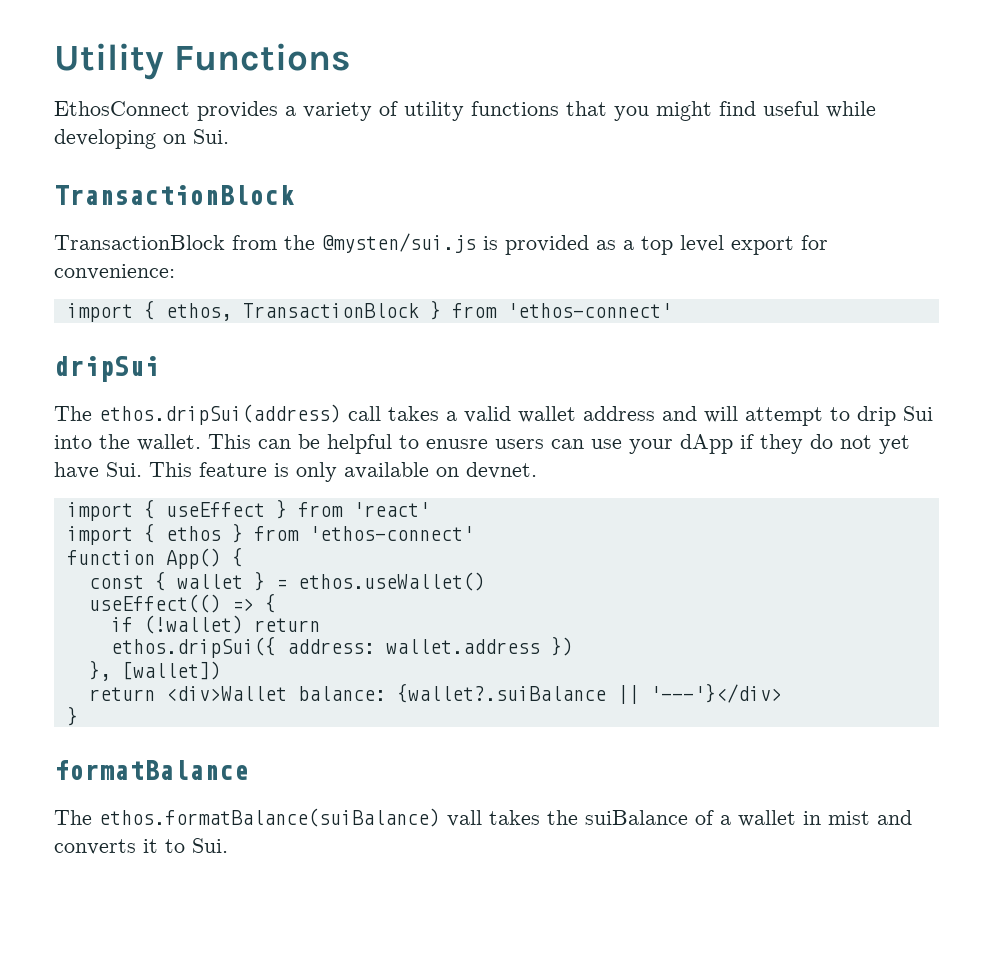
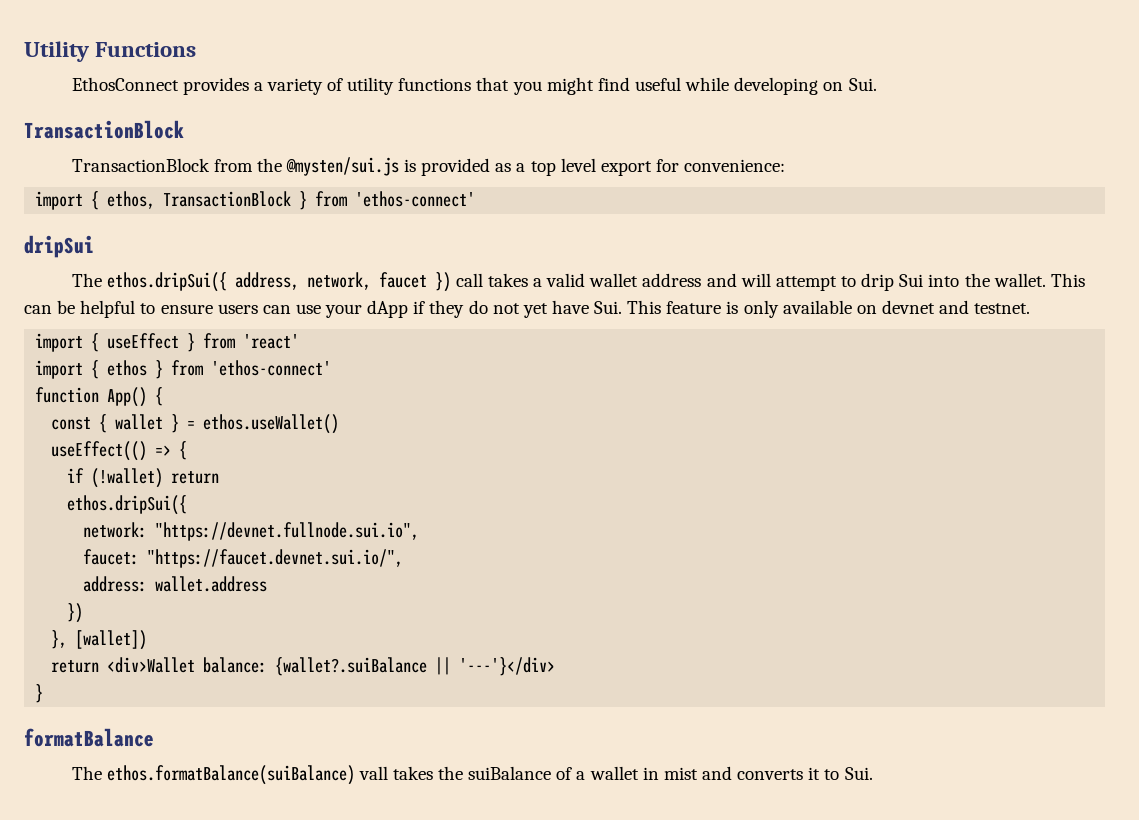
- The ethos.dripSui(address) call takes a valid wallet address and will attempt to drip Sui into the wallet.
+ The ethos.dripSui({ address, network, faucet }) call takes a valid wallet address and will attempt to drip Sui into the wallet.
- This can be helpful to enusre users can use your dApp if they do not yet have Sui. This feature is only available on devnet.
+ This can be helpful to ensure users can use your dApp if they do not yet have Sui. This feature is only available on devnet and testnet.
  if (!wallet) return
- ethos.dripSui({ address: wallet.address })
+ ethos.dripSui({
+ network: "https://devnet.fullnode.sui.io",
+ faucet: "https://faucet.devnet.sui.io/",
+ address: wallet.address
+ })

